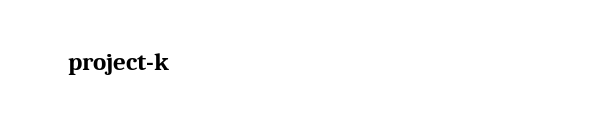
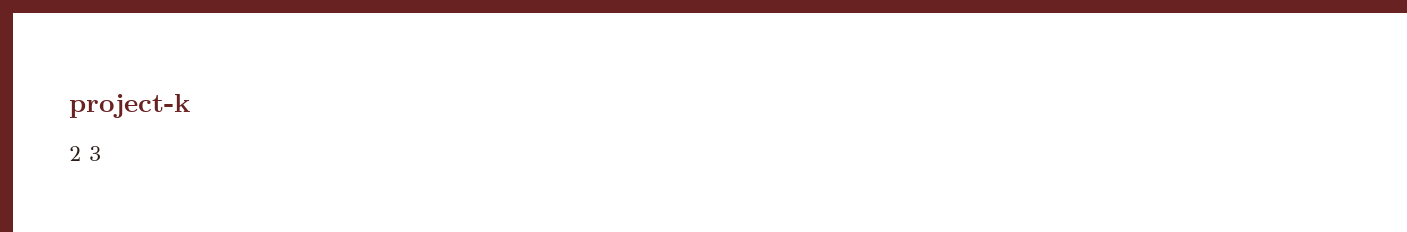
+ 2 3

